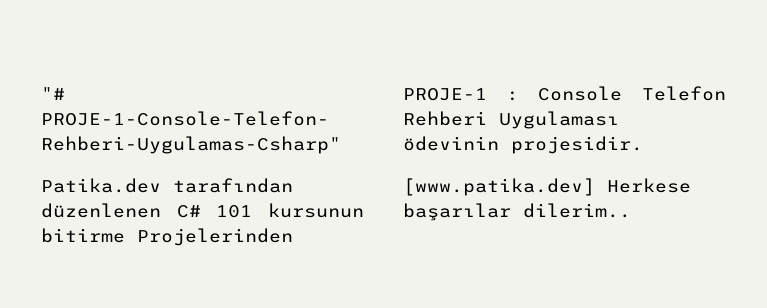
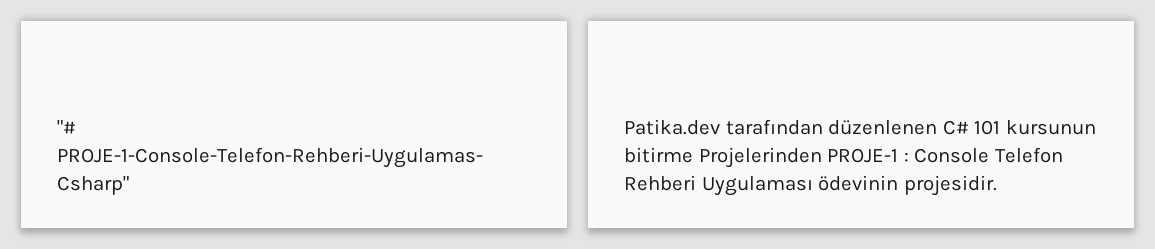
- [www.patika.dev] Herkese başarılar dilerim..

